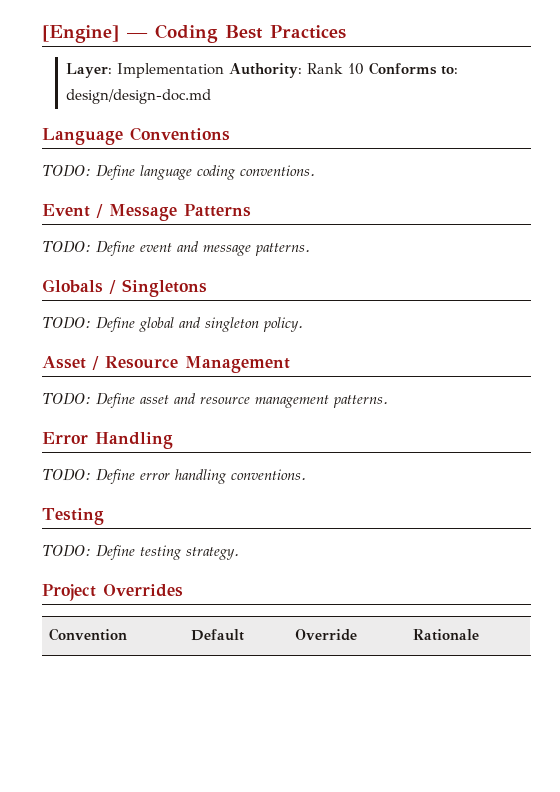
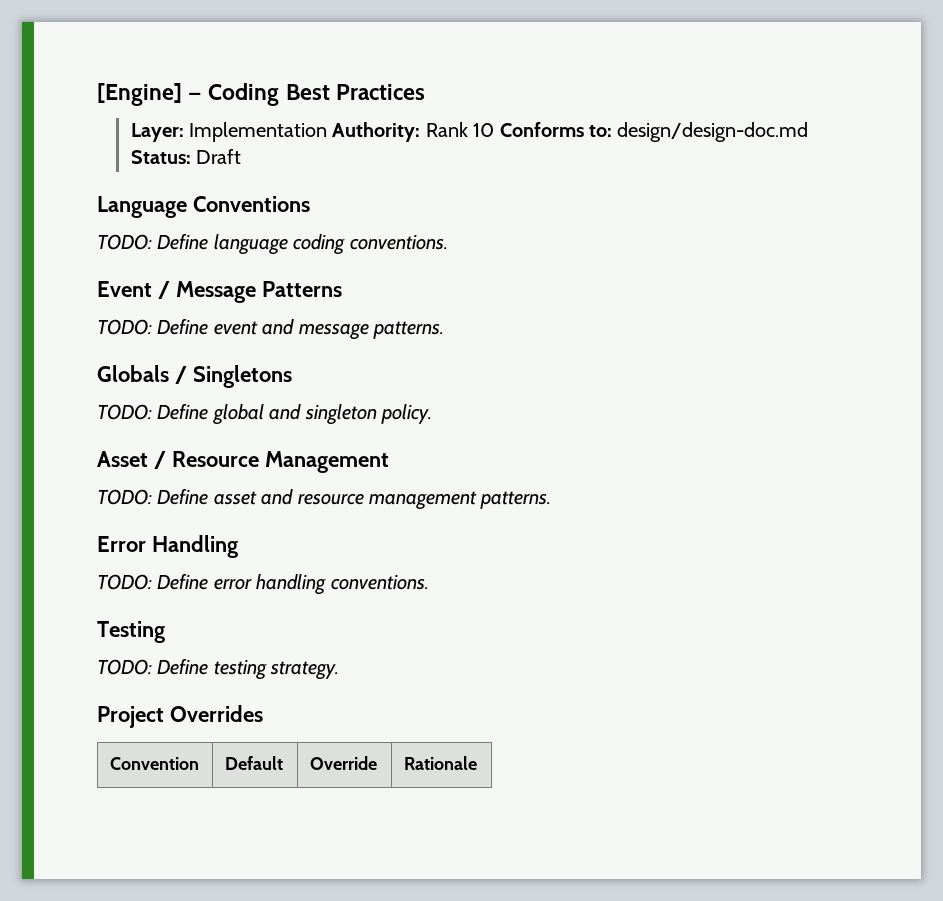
- Layer: Implementation Authority: Rank 10 Conforms to: design/design-doc.md
+ Layer: Implementation Authority: Rank 10 Conforms to: design/design-doc.md Status: Draft

